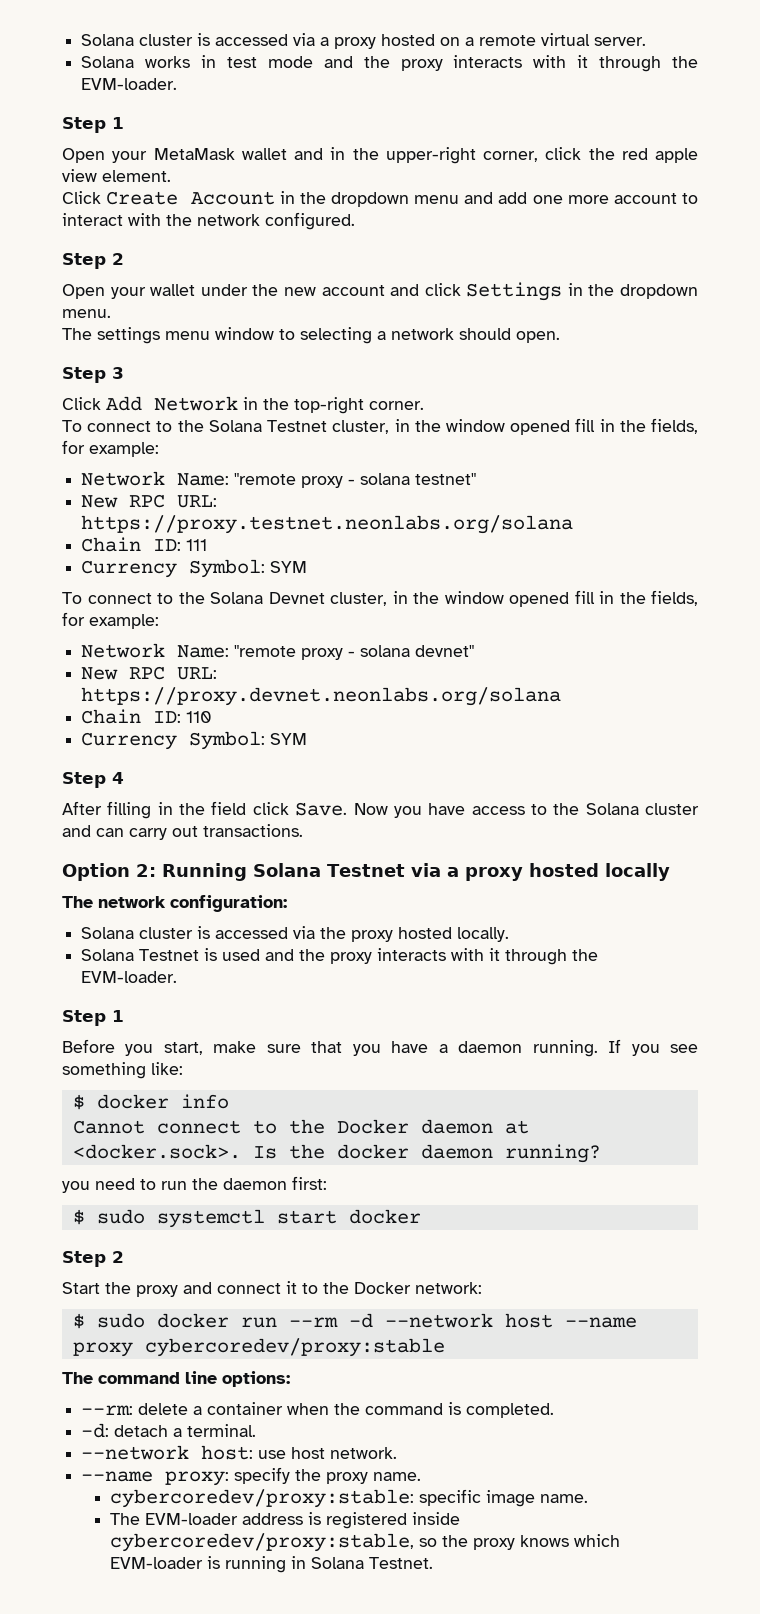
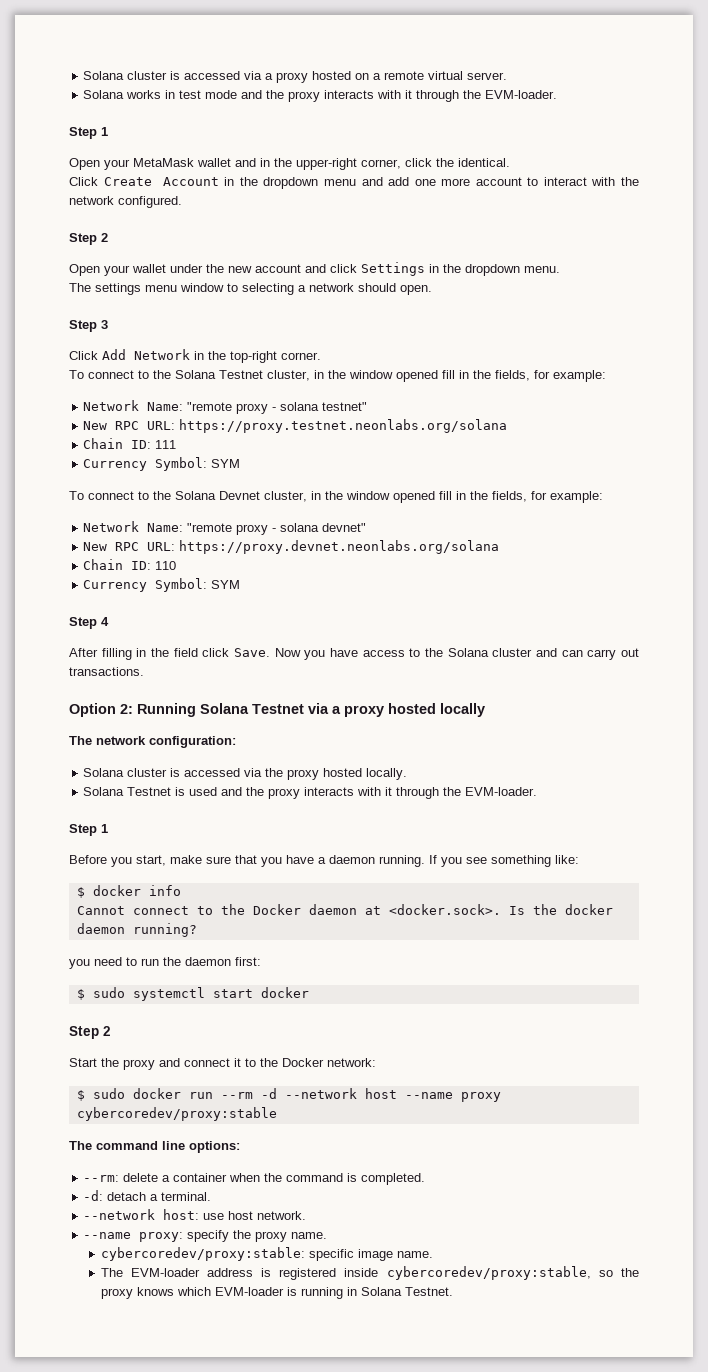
- Open your MetaMask wallet and in the upper-right corner, click the red apple view element.
+ Open your MetaMask wallet and in the upper-right corner, click the identical.

